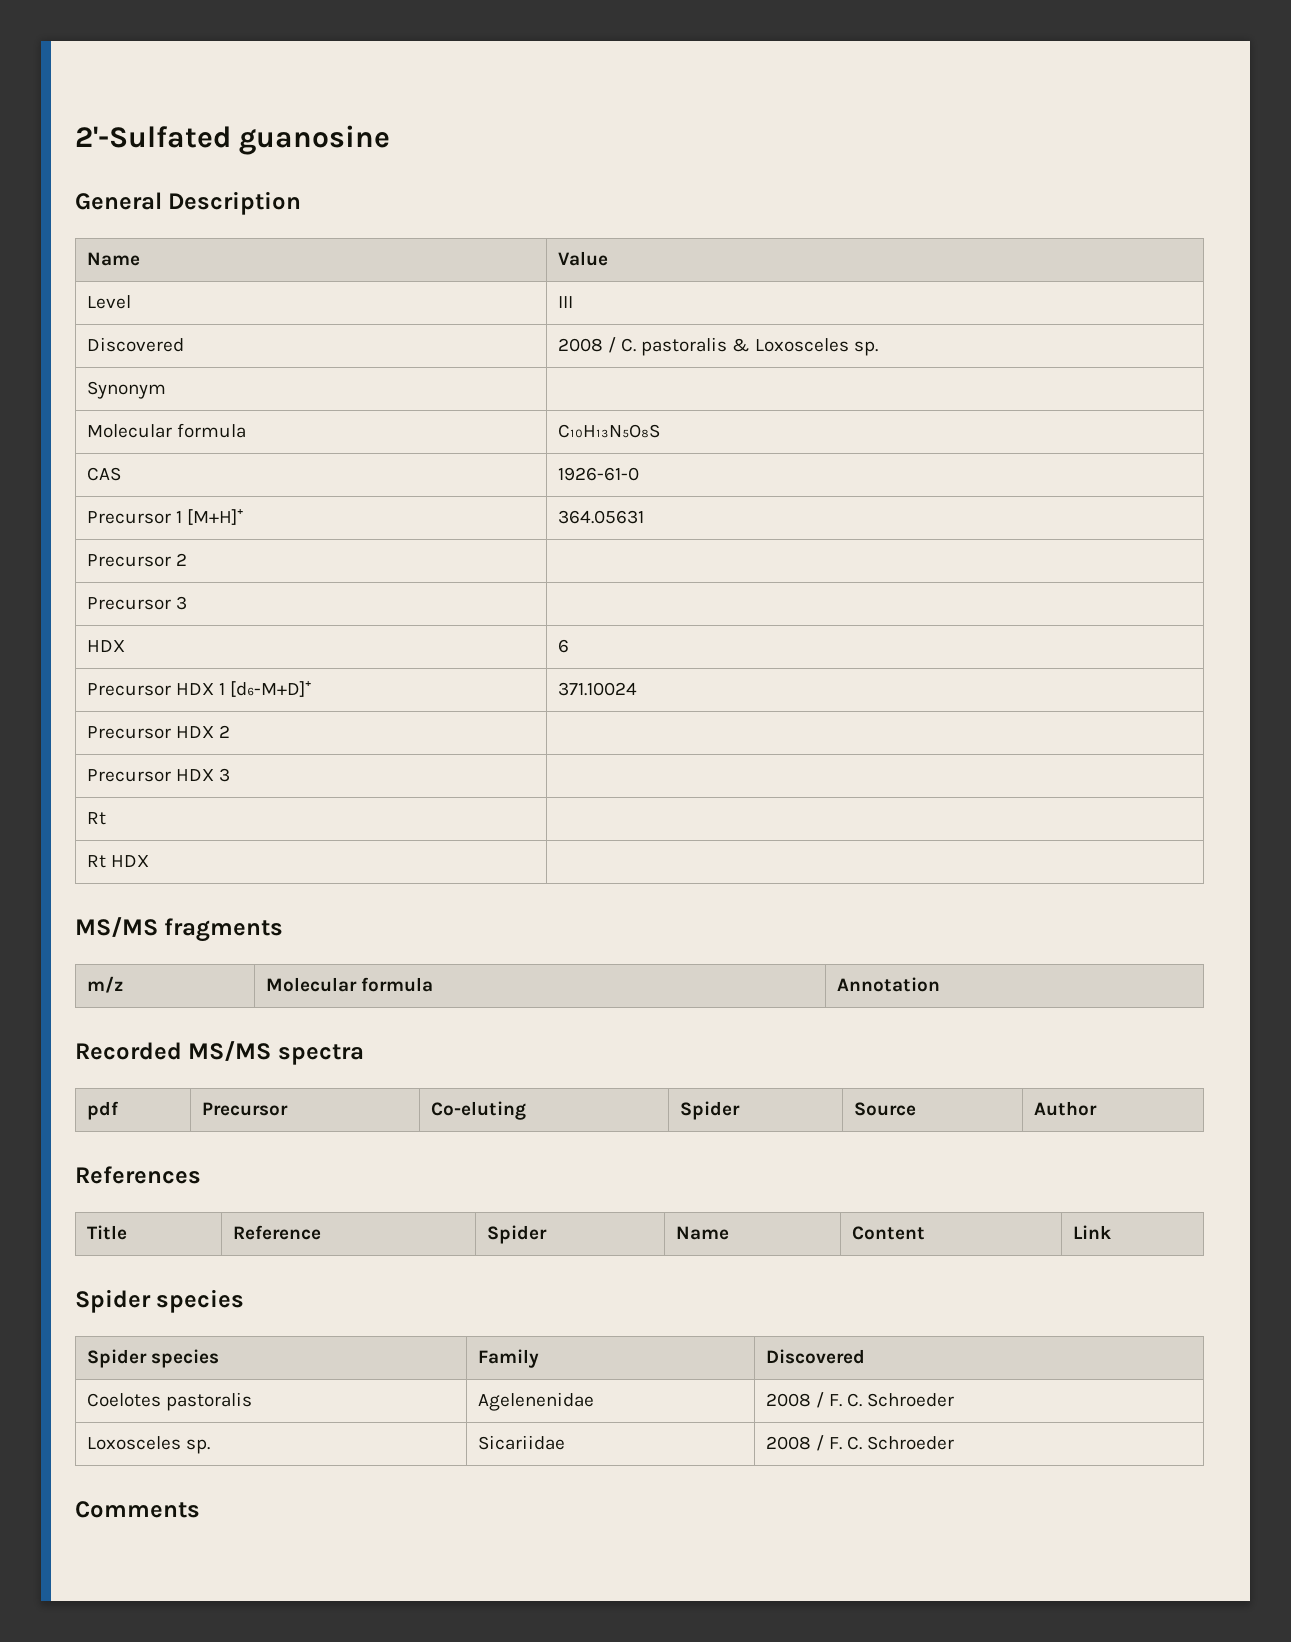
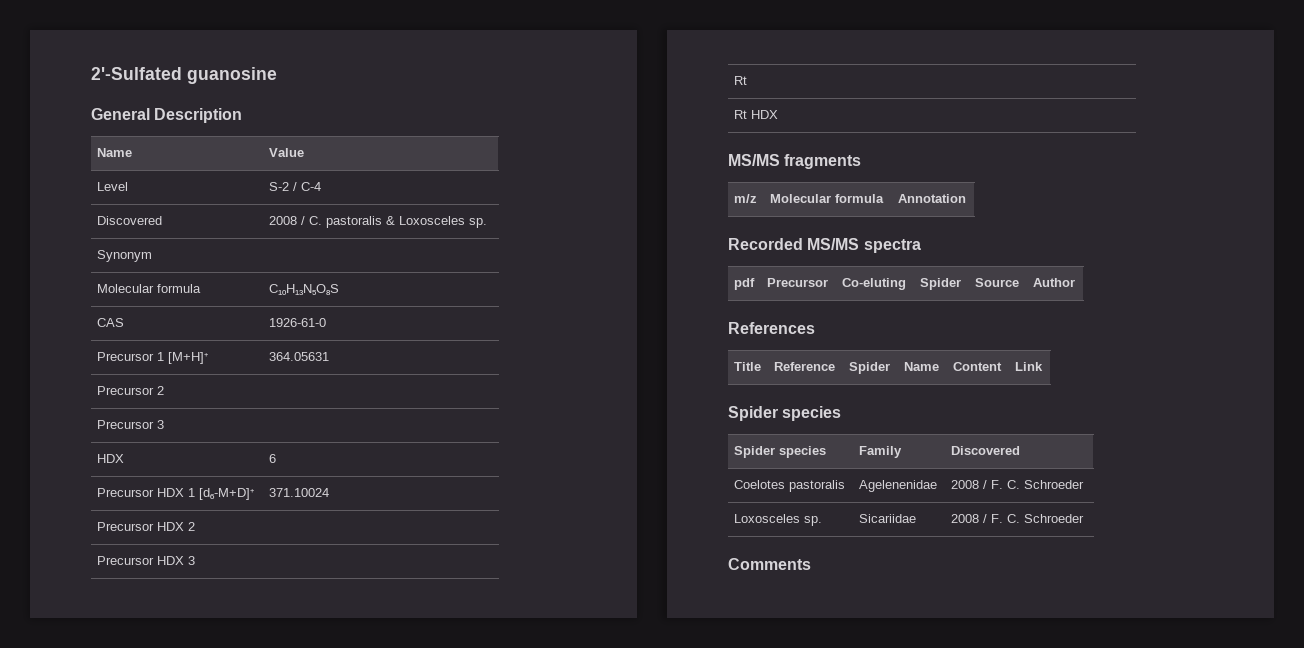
- Level | III
+ Level | S-2 / C-4

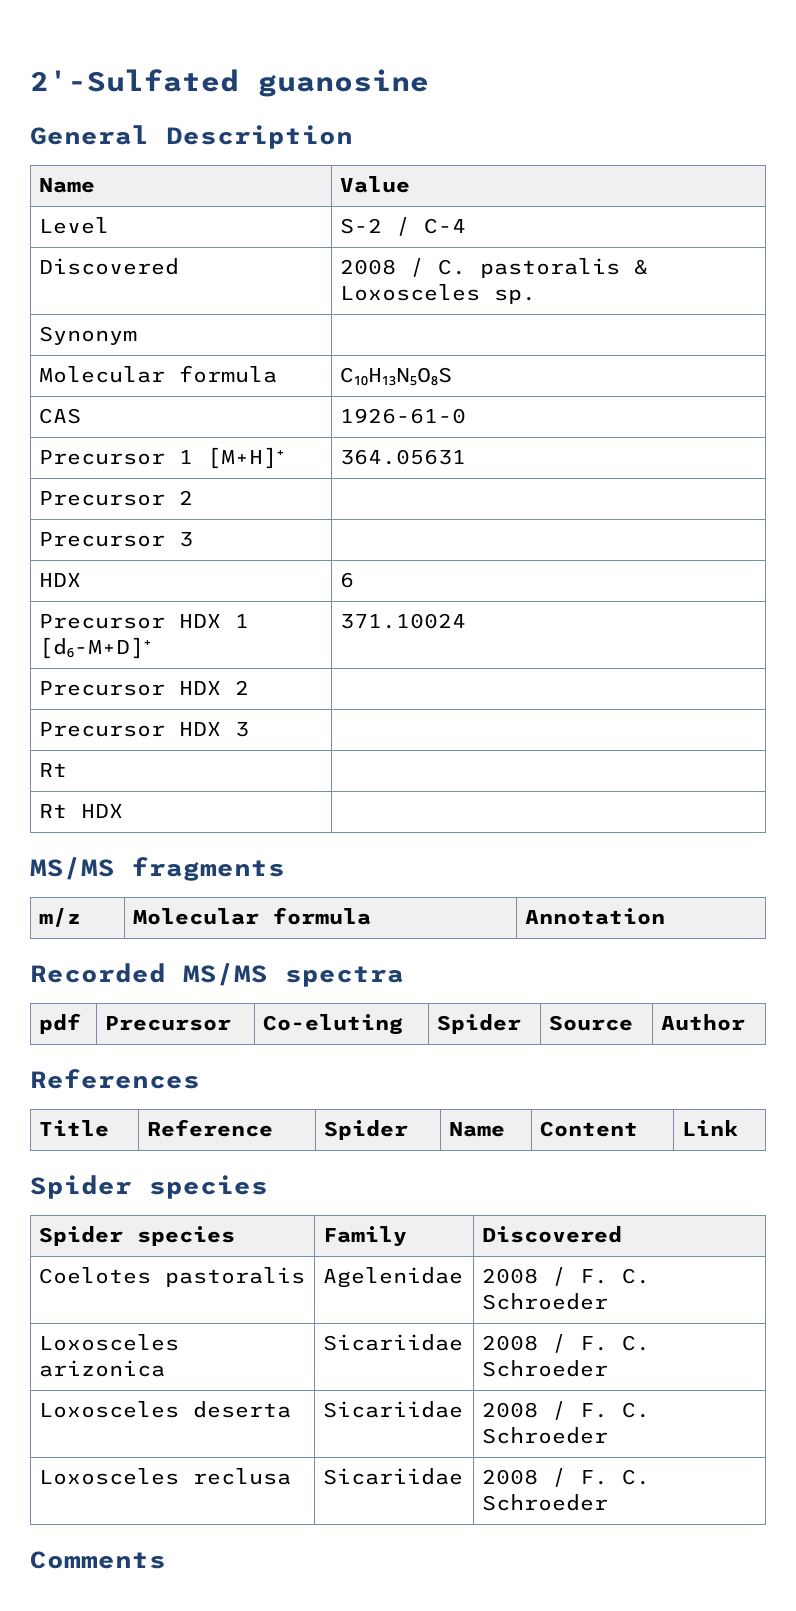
- Coelotes pastoralis | Agelenenidae | 2008 / F. C. Schroeder
- Loxosceles sp. | Sicariidae | 2008 / F. C. Schroeder
+ Coelotes pastoralis | Agelenidae | 2008 / F. C. Schroeder
+ Loxosceles arizonica | Sicariidae | 2008 / F. C. Schroeder
+ Loxosceles deserta | Sicariidae | 2008 / F. C. Schroeder
+ Loxosceles reclusa | Sicariidae | 2008 / F. C. Schroeder

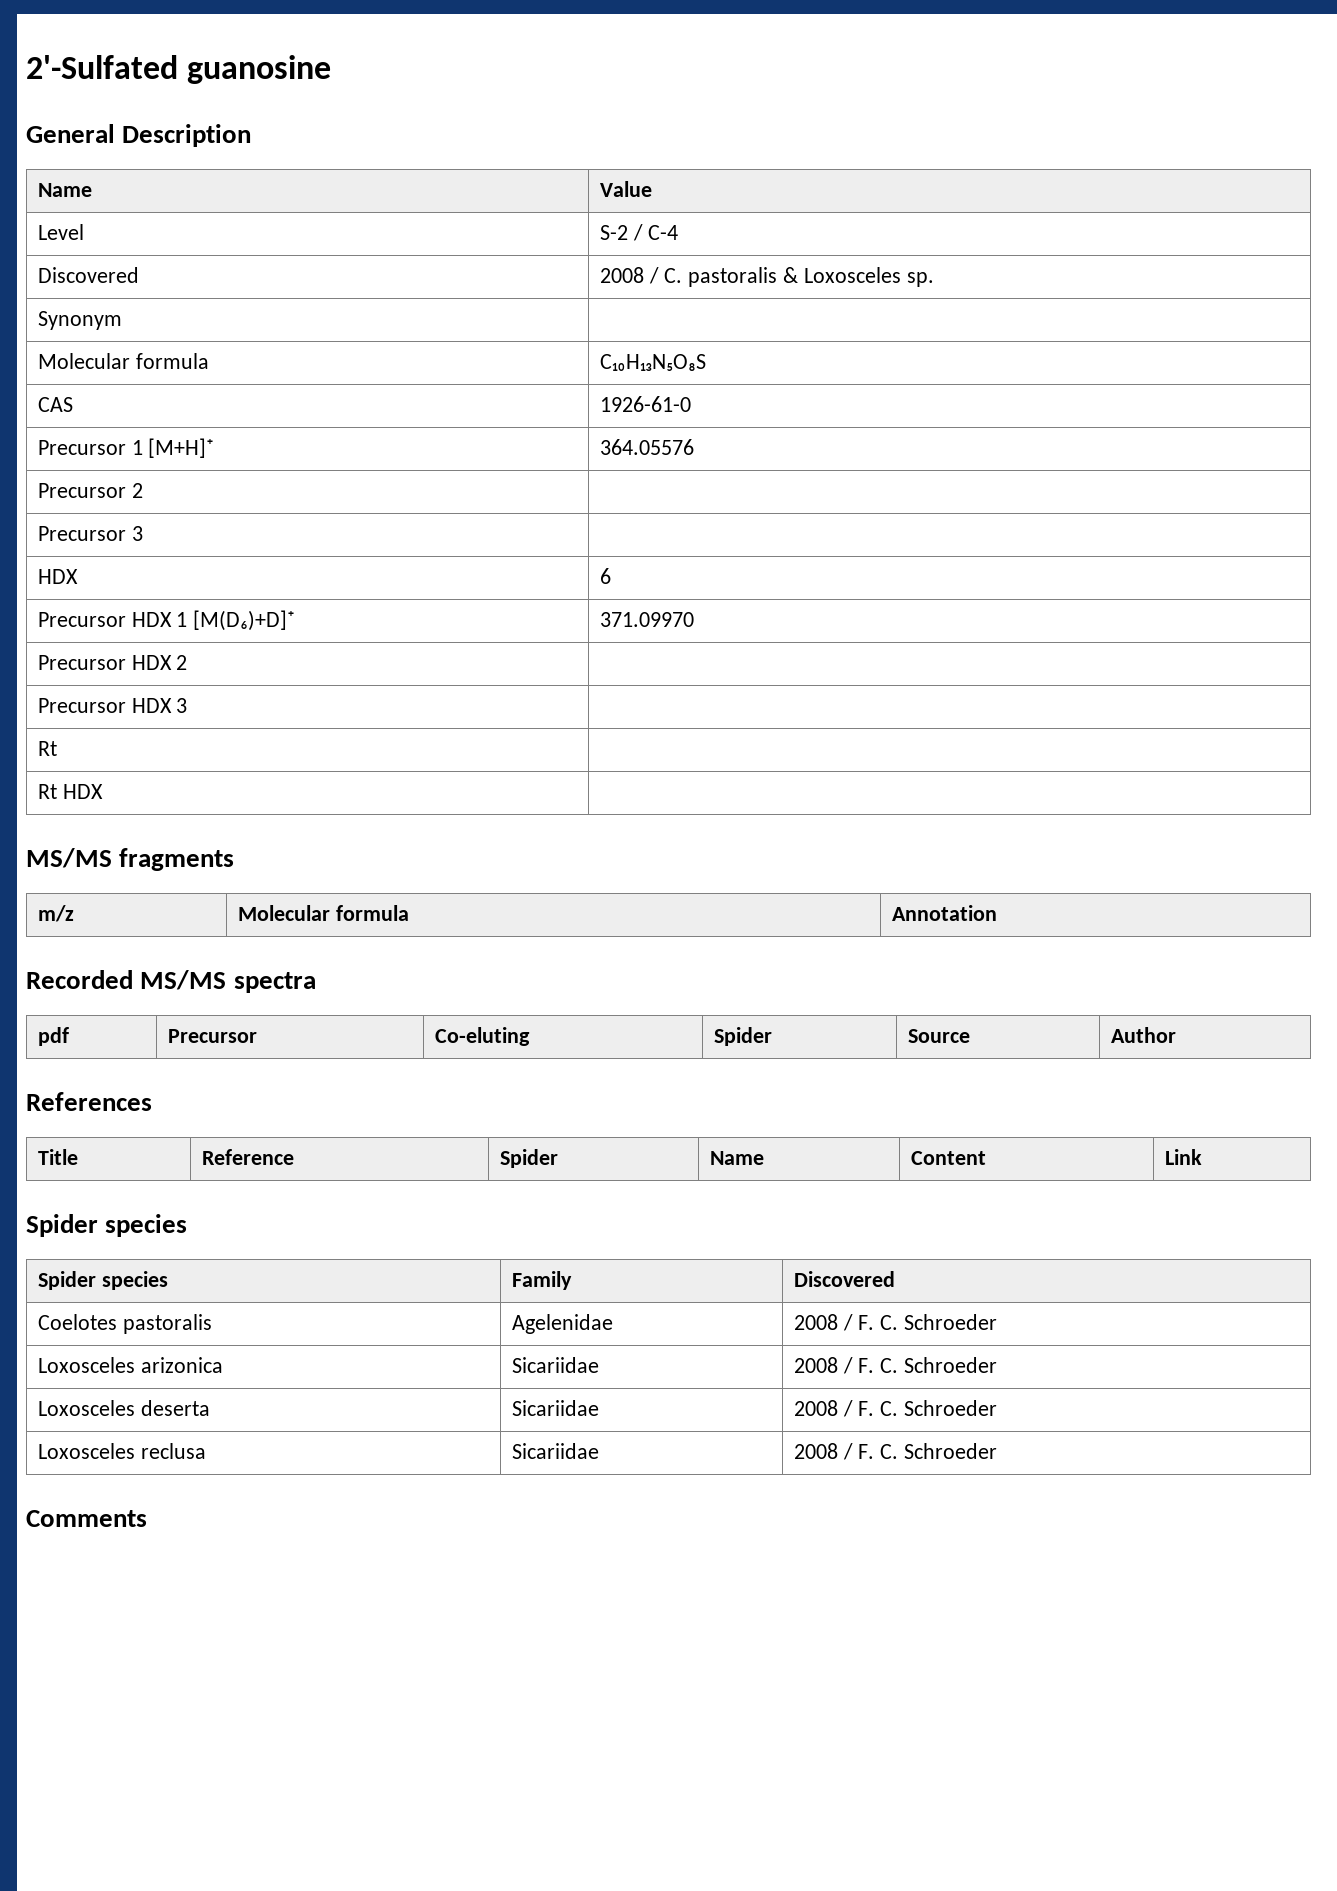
- Precursor 1 [M+H]⁺ | 364.05631
+ Precursor 1 [M+H]⁺ | 364.05576
- Precursor HDX 1 [d₆-M+D]⁺ | 371.10024
+ Precursor HDX 1 [M(D₆)+D]⁺ | 371.09970

